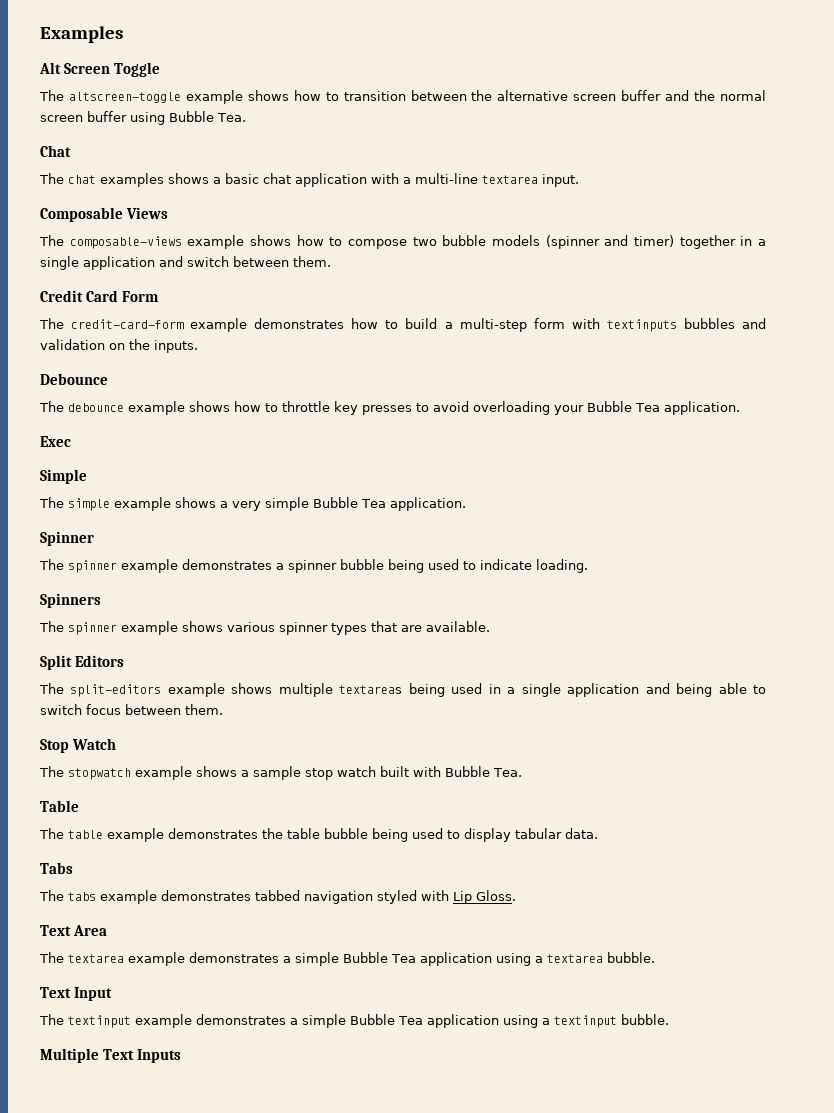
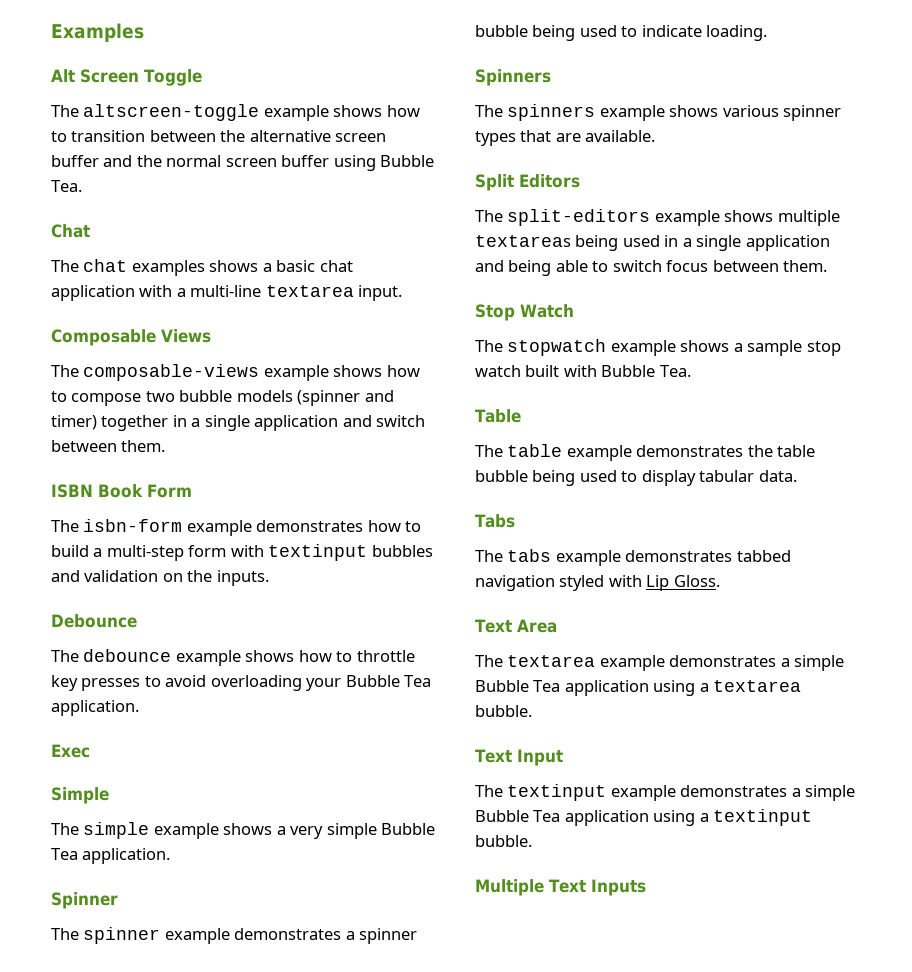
- Credit Card Form
+ ISBN Book Form
- The credit-card-form example demonstrates how to build a multi-step form with textinputs bubbles and validation on the inputs.
+ The isbn-form example demonstrates how to build a multi-step form with textinput bubbles and validation on the inputs.
- The spinner example shows various spinner types that are available.
+ The spinners example shows various spinner types that are available.

